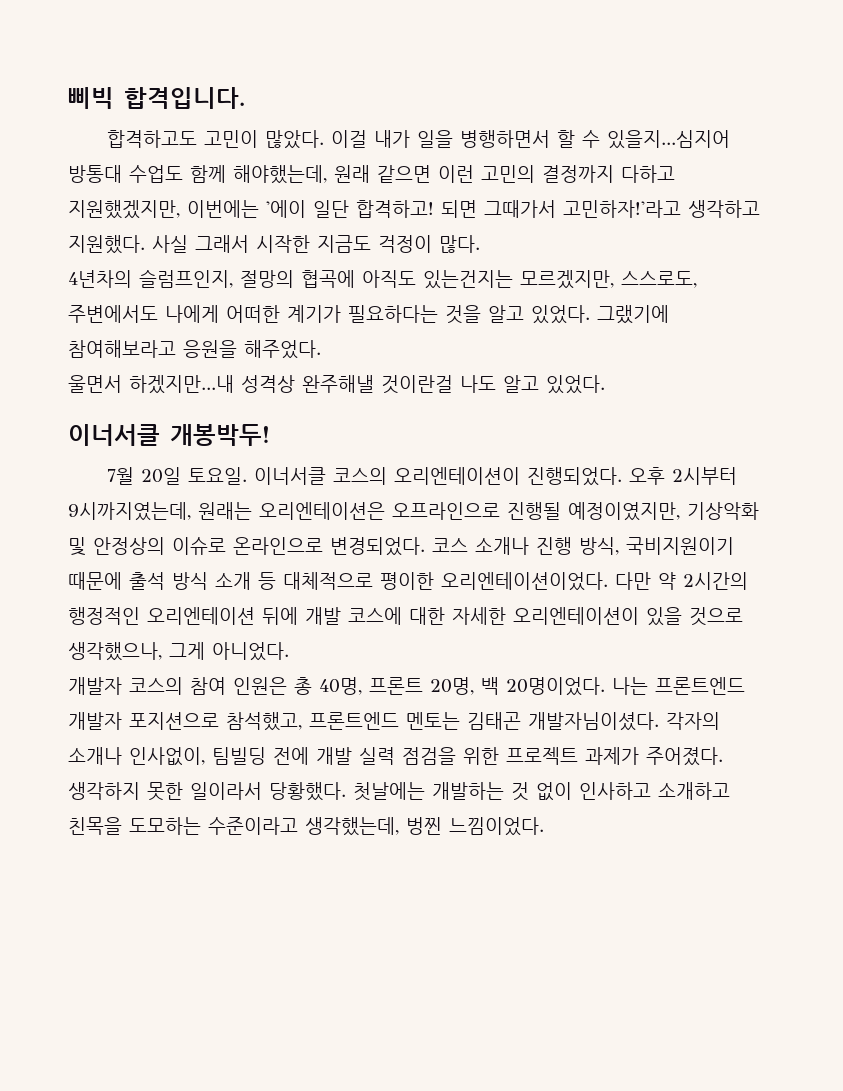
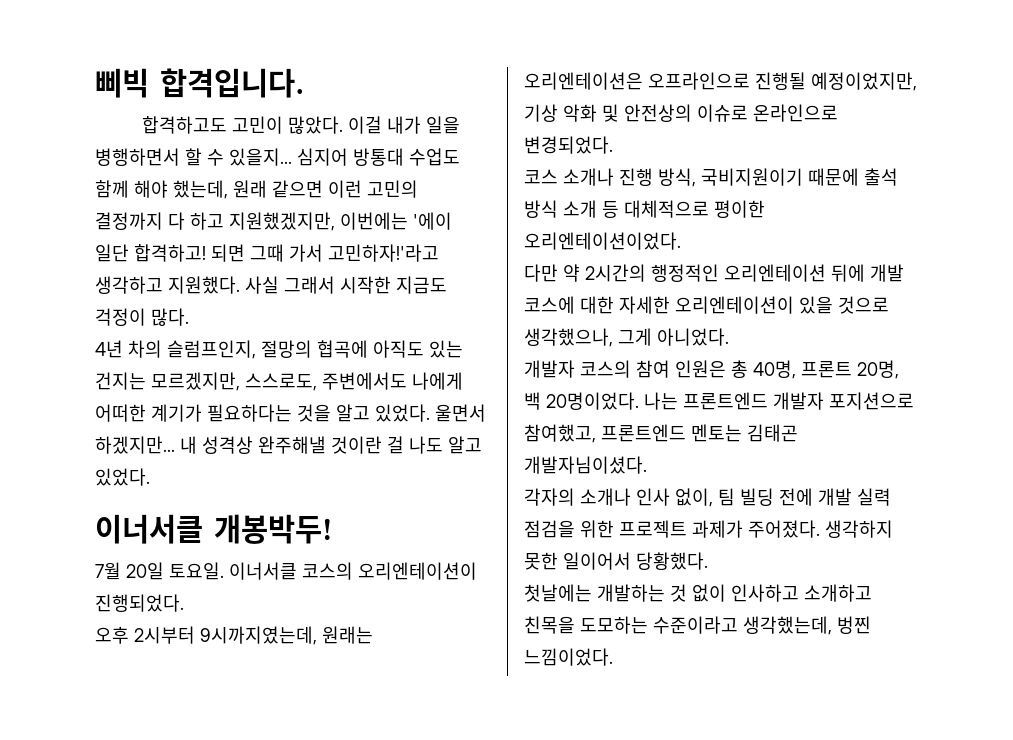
- 이걸 내가 일을 병행하면서 할 수 있을지...심지어 방통대 수업도 함께 해야했는데, 원래 같으면 이런 고민의 결정까지 다하고 지원했겠지만, 이번에는 '에이 일단 합격하고!
+ 이걸 내가 일을 병행하면서 할 수 있을지... 심지어 방통대 수업도 함께 해야 했는데, 원래 같으면 이런 고민의 결정까지 다 하고 지원했겠지만, 이번에는 '에이 일단 합격하고!
- 되면 그때가서 고민하자!'라고 생각하고 지원했다.
+ 되면 그때 가서 고민하자!'라고 생각하고 지원했다.
- 4년차의 슬럼프인지, 절망의 협곡에 아직도 있는건지는 모르겠지만, 스스로도, 주변에서도 나에게 어떠한 계기가 필요하다는 것을 알고 있었다.
+ 4년 차의 슬럼프인지, 절망의 협곡에 아직도 있는 건지는 모르겠지만, 스스로도, 주변에서도 나에게 어떠한 계기가 필요하다는 것을 알고 있었다.
- 그랬기에 참여해보라고 응원을 해주었다.
- 울면서 하겠지만...내 성격상 완주해낼 것이란걸 나도 알고 있었다.
+ 울면서 하겠지만... 내 성격상 완주해낼 것이란 걸 나도 알고 있었다.
- 이너서클 코스의 오리엔테이션이 진행되었다. 오후 2시부터 9시까지였는데, 원래는 오리엔테이션은 오프라인으로 진행될 예정이였지만, 기상악화 및 안정상의 이슈로 온라인으로 변경되었다. 코스 소개나 진행 방식, 국비지원이기 때문에 출석 방식 소개 등 대체적으로 평이한 오리엔테이션이었다. 다만 약 2시간의 행정적인 오리엔테이션 뒤에 개발 코스에 대한 자세한 오리엔테이션이 있을 것으로 생각했으나, 그게 아니었다.
+ 이너서클 코스의 오리엔테이션이 진행되었다.
+ 오후 2시부터 9시까지였는데, 원래는 오리엔테이션은 오프라인으로 진행될 예정이었지만, 기상 악화 및 안전상의 이슈로 온라인으로 변경되었다.
+ 코스 소개나 진행 방식, 국비지원이기 때문에 출석 방식 소개 등 대체적으로 평이한 오리엔테이션이었다.
+ 다만 약 2시간의 행정적인 오리엔테이션 뒤에 개발 코스에 대한 자세한 오리엔테이션이 있을 것으로 생각했으나, 그게 아니었다.
- 나는 프론트엔드 개발자 포지션으로 참석했고, 프론트엔드 멘토는 김태곤 개발자님이셨다. 각자의 소개나 인사없이, 팀빌딩 전에 개발 실력 점검을 위한 프로젝트 과제가 주어졌다.
+ 나는 프론트엔드 개발자 포지션으로 참여했고, 프론트엔드 멘토는 김태곤 개발자님이셨다.
+ 각자의 소개나 인사 없이, 팀 빌딩 전에 개발 실력 점검을 위한 프로젝트 과제가 주어졌다.
- 생각하지 못한 일이라서 당황했다. 첫날에는 개발하는 것 없이 인사하고 소개하고 친목을 도모하는 수준이라고 생각했는데, 벙찐 느낌이었다.
+ 생각하지 못한 일이어서 당황했다.
+ 첫날에는 개발하는 것 없이 인사하고 소개하고 친목을 도모하는 수준이라고 생각했는데, 벙찐 느낌이었다.

